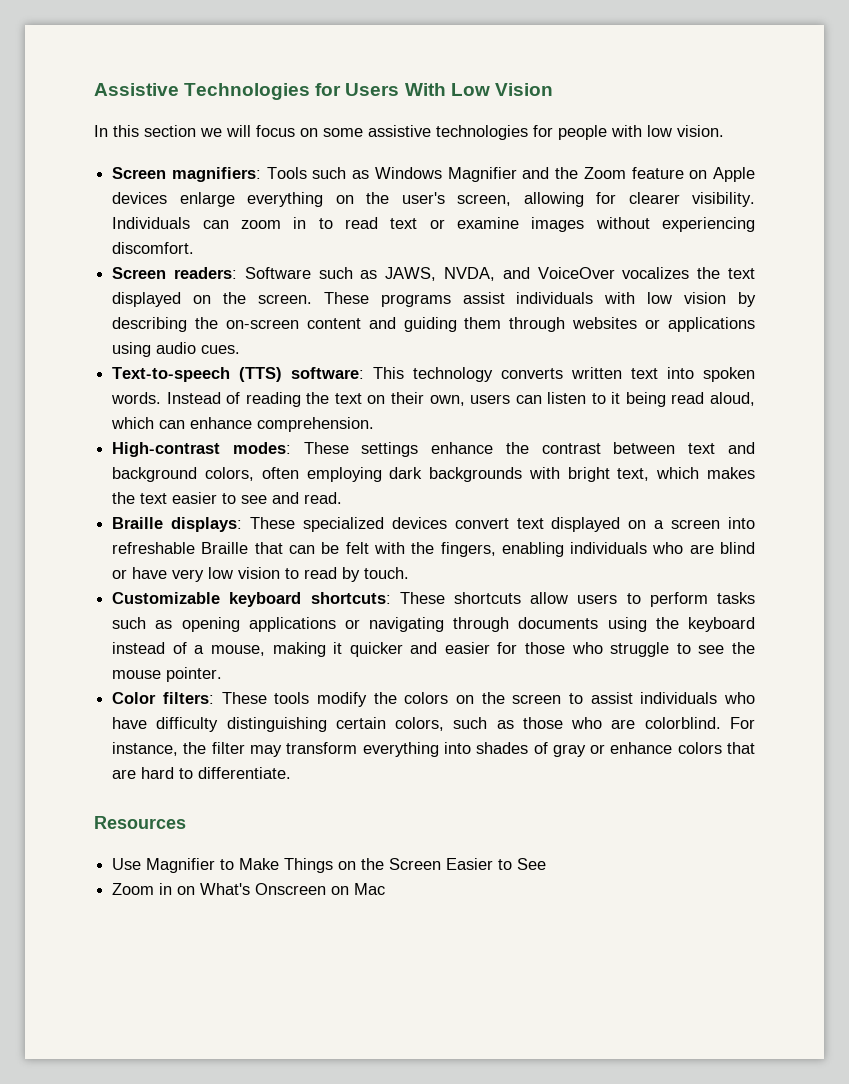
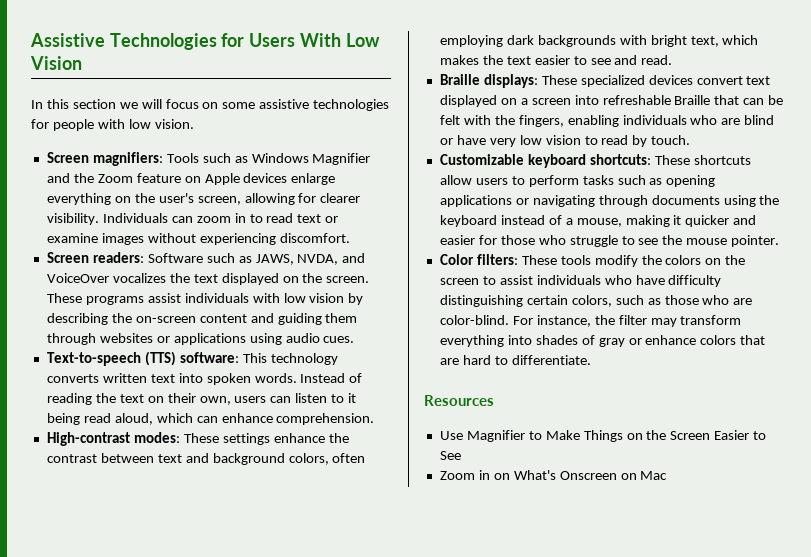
- Color filters: These tools modify the colors on the screen to assist individuals who have difficulty distinguishing certain colors, such as those who are colorblind.
+ Color filters: These tools modify the colors on the screen to assist individuals who have difficulty distinguishing certain colors, such as those who are color-blind.

